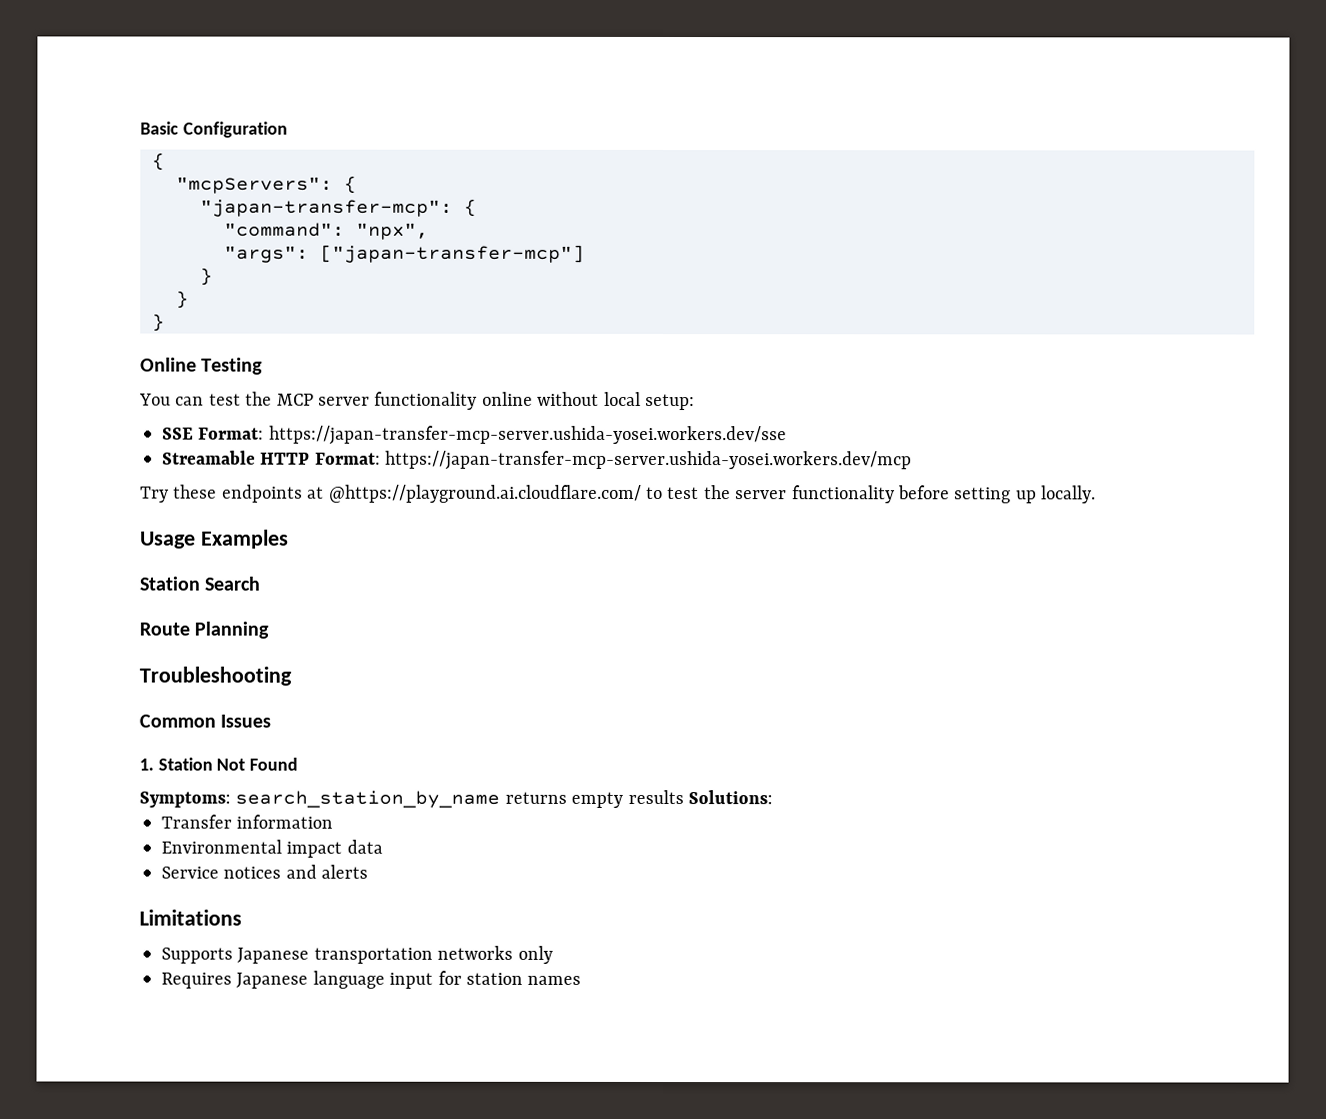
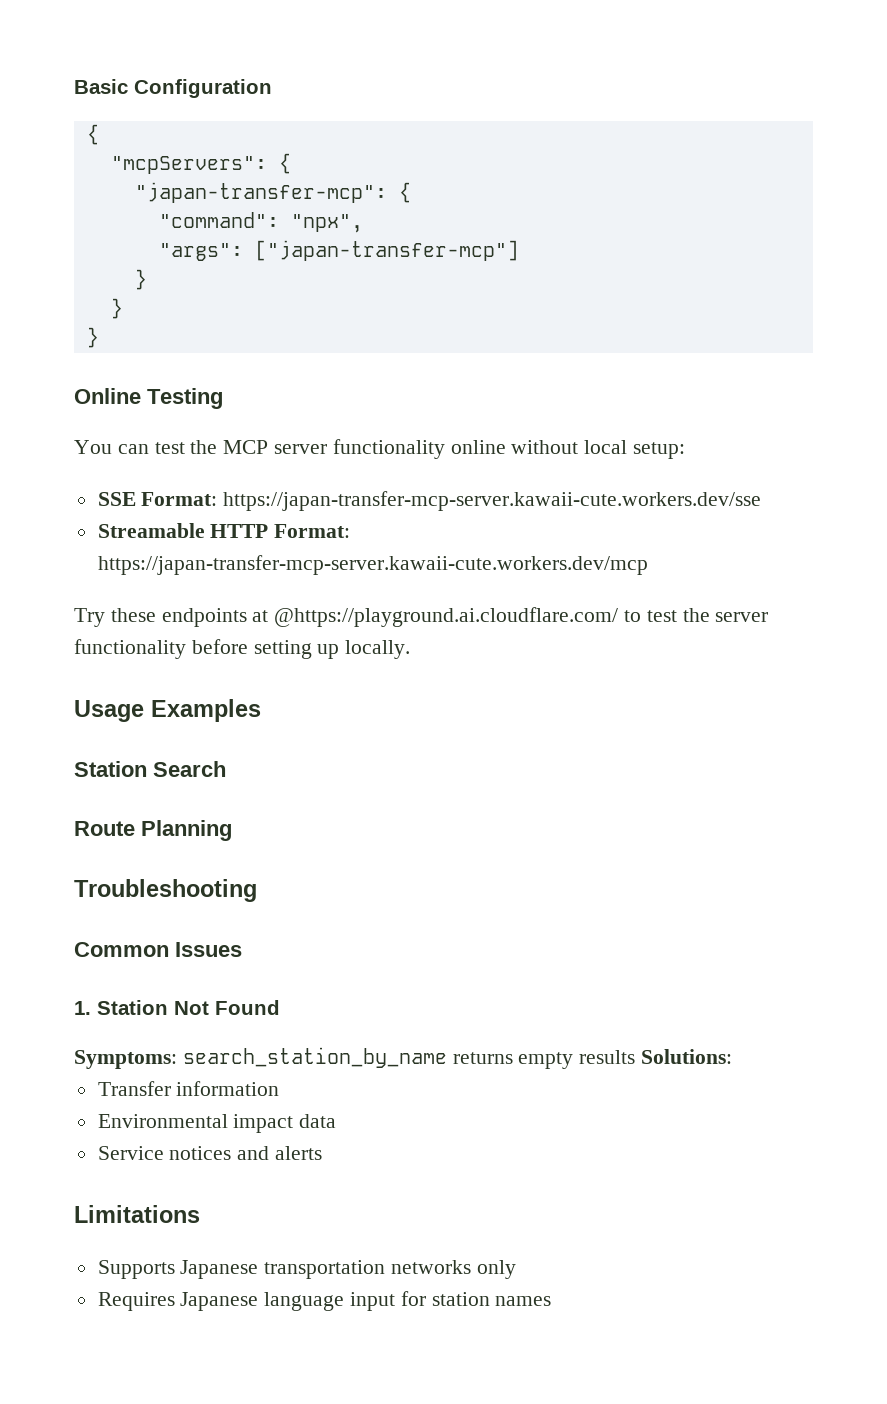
- SSE Format: https://japan-transfer-mcp-server.ushida-yosei.workers.dev/sse
+ SSE Format: https://japan-transfer-mcp-server.kawaii-cute.workers.dev/sse
- Streamable HTTP Format: https://japan-transfer-mcp-server.ushida-yosei.workers.dev/mcp
+ Streamable HTTP Format: https://japan-transfer-mcp-server.kawaii-cute.workers.dev/mcp

